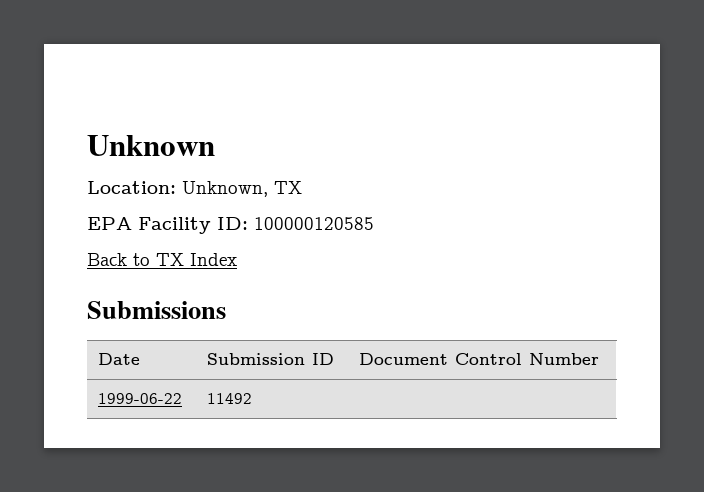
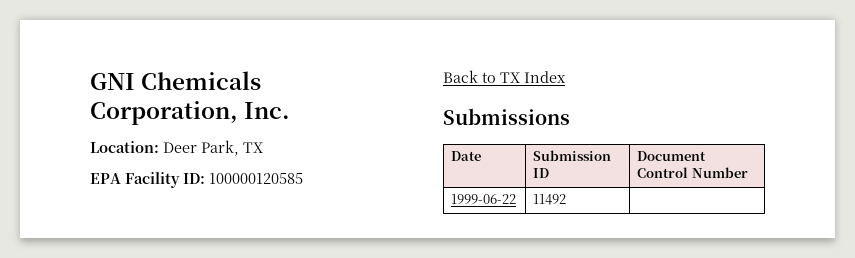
- Unknown
+ GNI Chemicals Corporation, Inc.
- Location: Unknown, TX
+ Location: Deer Park, TX

